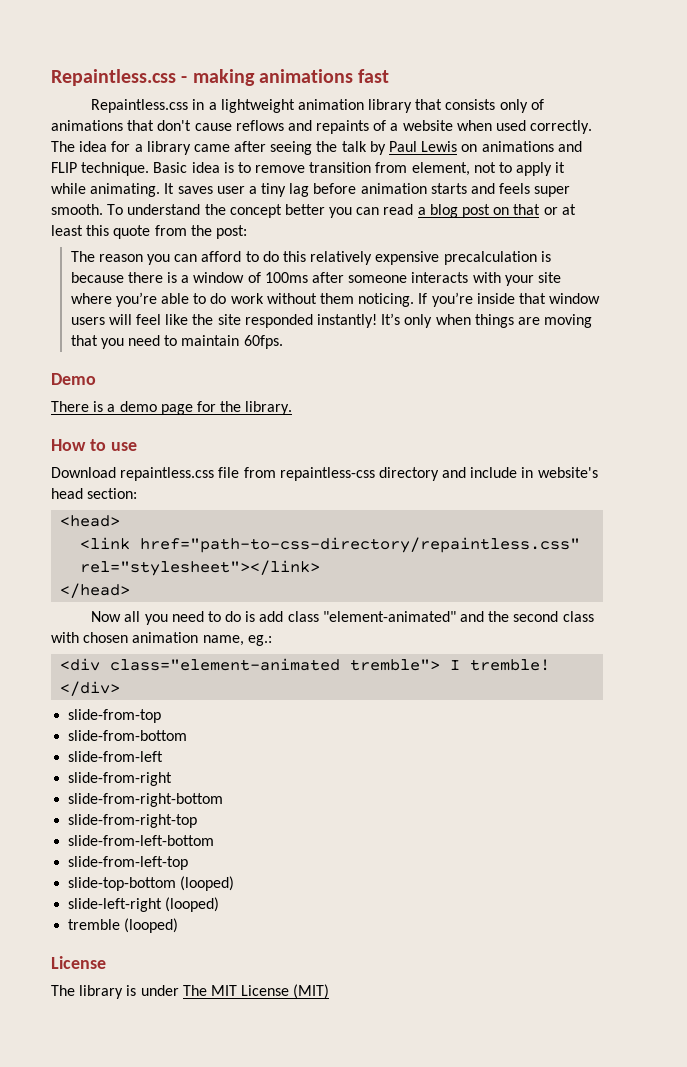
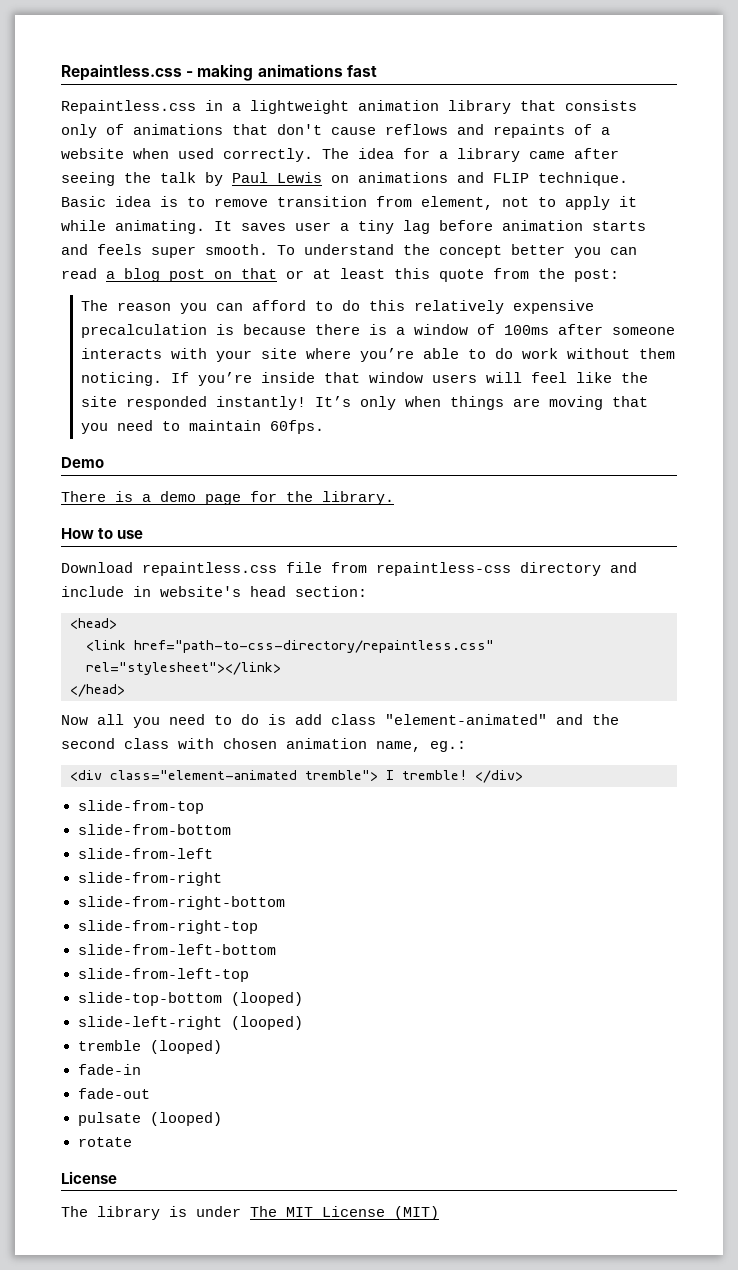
+ fade-in
+ fade-out
+ pulsate (looped)
+ rotate

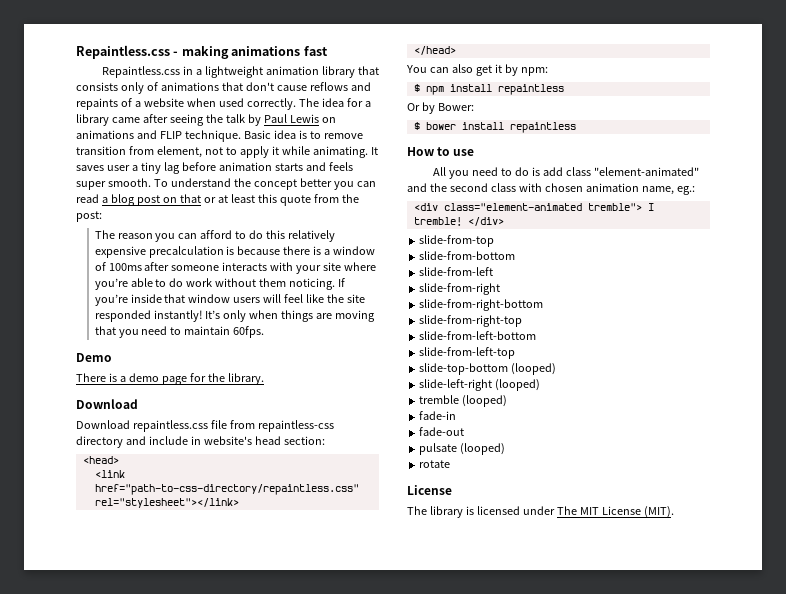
  There is a demo page for the library.
- How to use
+ Download
- Now all you need to do is add class "element-animated" and the second class with chosen animation name, eg.:
+ You can also get it by npm:
+ $ npm install repaintless
+ Or by Bower:
+ $ bower install repaintless
+ How to use
+ All you need to do is add class "element-animated" and the second class with chosen animation name, eg.:
- The library is under The MIT License (MIT)
+ The library is licensed under The MIT License (MIT).

